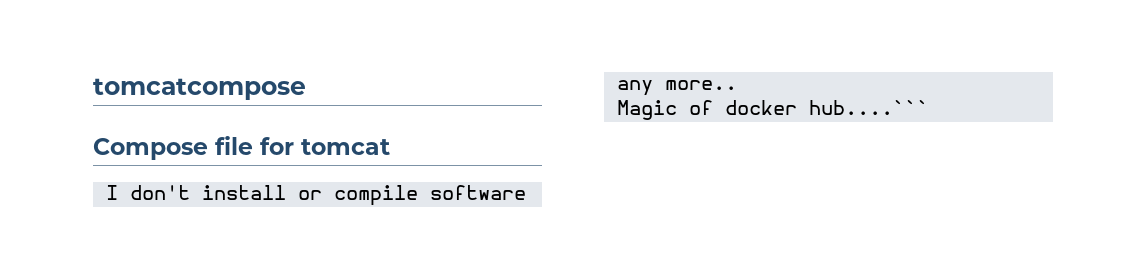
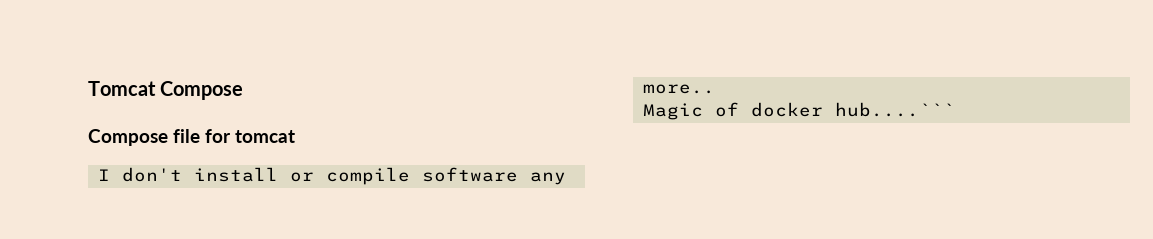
- tomcatcompose
+ Tomcat Compose

